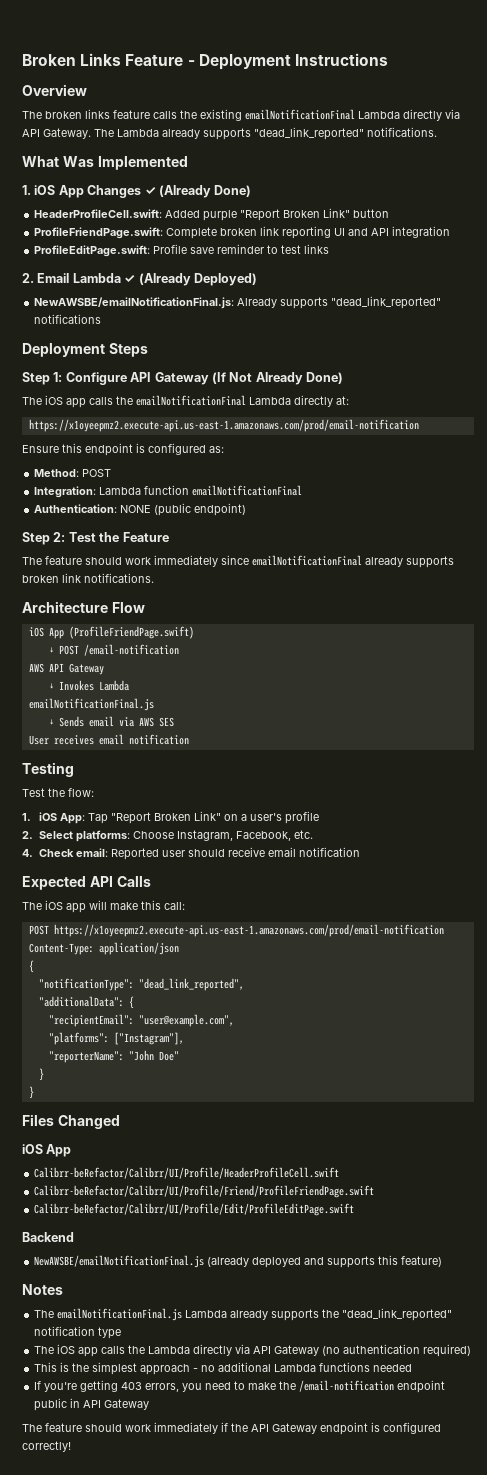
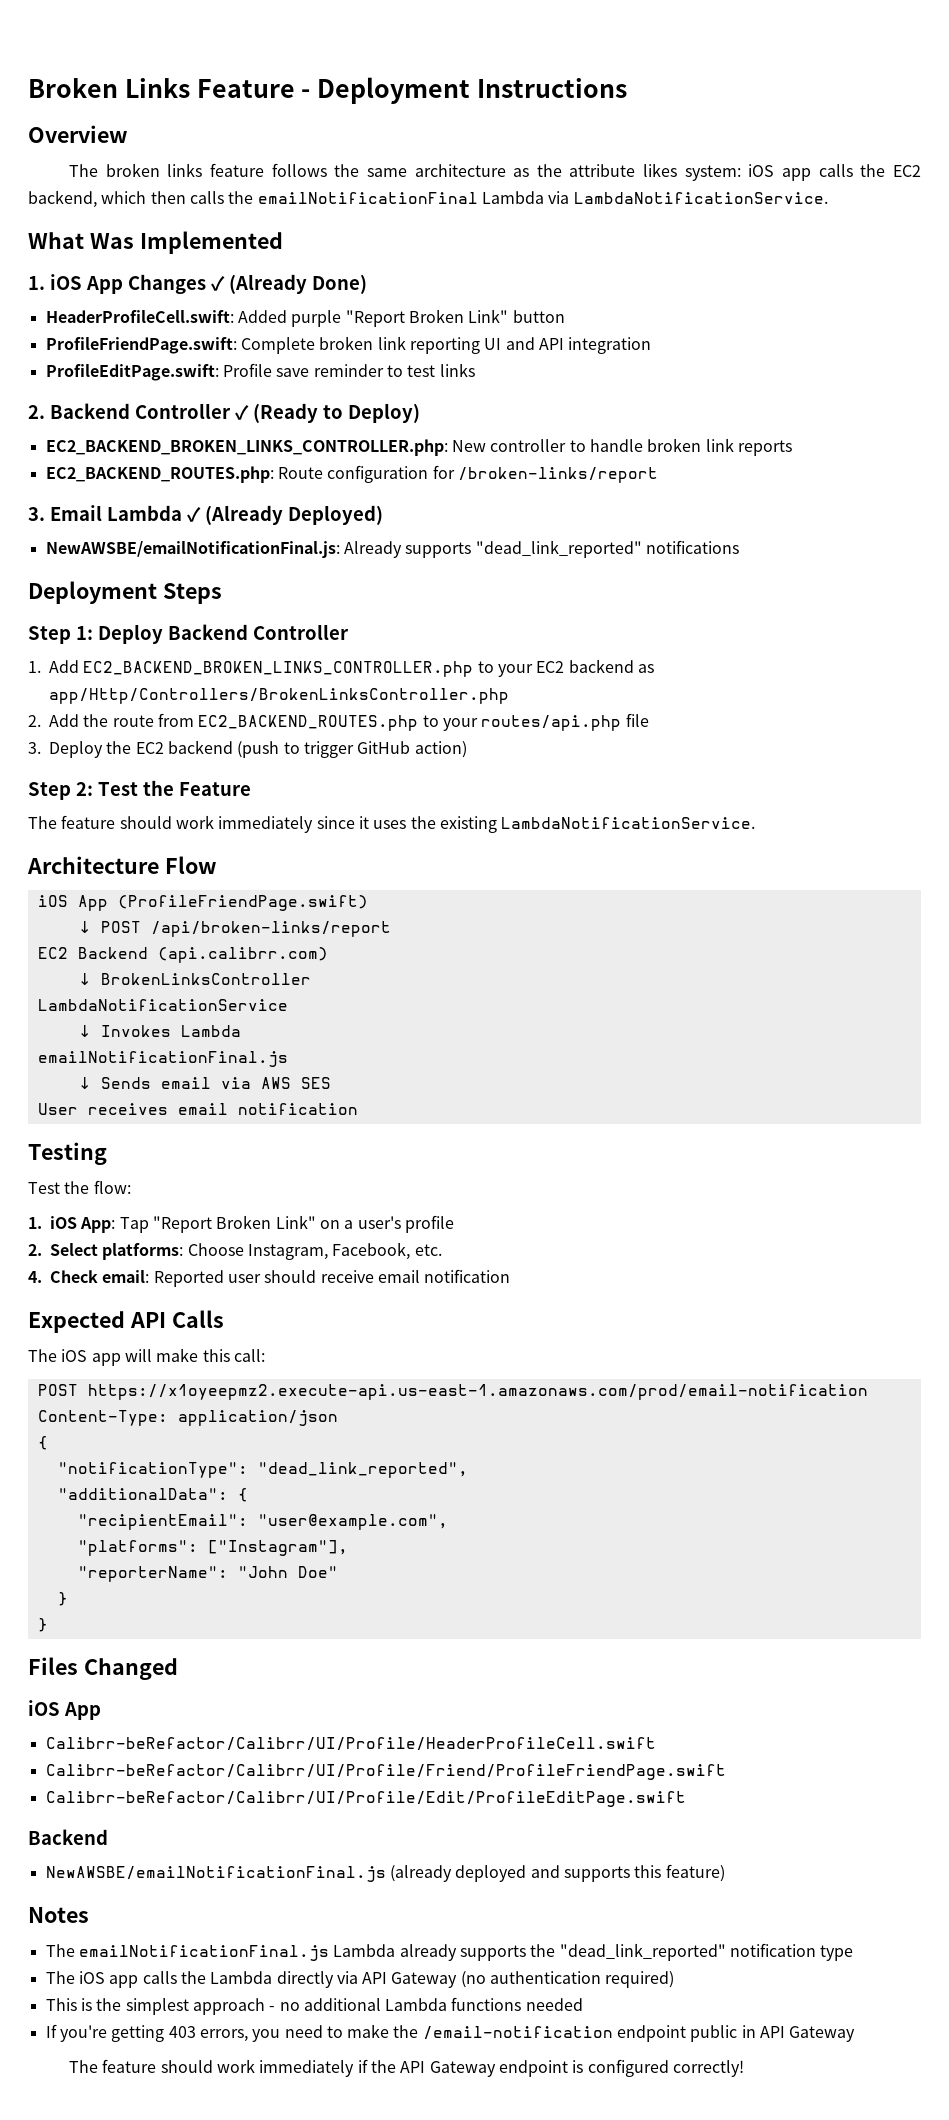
- The broken links feature calls the existing emailNotificationFinal Lambda directly via API Gateway. The Lambda already supports "dead_link_reported" notifications.
+ The broken links feature follows the same architecture as the attribute likes system: iOS app calls the EC2 backend, which then calls the emailNotificationFinal Lambda via LambdaNotificationService.
- 2. Email Lambda ✓ (Already Deployed)
+ 2. Backend Controller ✓ (Ready to Deploy)
+ EC2_BACKEND_BROKEN_LINKS_CONTROLLER.php: New controller to handle broken link reports
+ EC2_BACKEND_ROUTES.php: Route configuration for /broken-links/report
+ 3. Email Lambda ✓ (Already Deployed)
- Step 1: Configure API Gateway (If Not Already Done)
- The iOS app calls the emailNotificationFinal Lambda directly at:
- https://x1oyeepmz2.execute-api.us-east-1.amazonaws.com/prod/email-notification
- Ensure this endpoint is configured as:
- Method: POST
- Integration: Lambda function emailNotificationFinal
- Authentication: NONE (public endpoint)
+ Step 1: Deploy Backend Controller
+ 1. Add EC2_BACKEND_BROKEN_LINKS_CONTROLLER.php to your EC2 backend as app/Http/Controllers/BrokenLinksController.php
+ 2. Add the route from EC2_BACKEND_ROUTES.php to your routes/api.php file
+ 3. Deploy the EC2 backend (push to trigger GitHub action)
- The feature should work immediately since emailNotificationFinal already supports broken link notifications.
+ The feature should work immediately since it uses the existing LambdaNotificationService.
- ↓ POST /email-notification
- AWS API Gateway
+ ↓ POST /api/broken-links/report
+ EC2 Backend (api.calibrr.com)
+ ↓ BrokenLinksController
+ LambdaNotificationService

